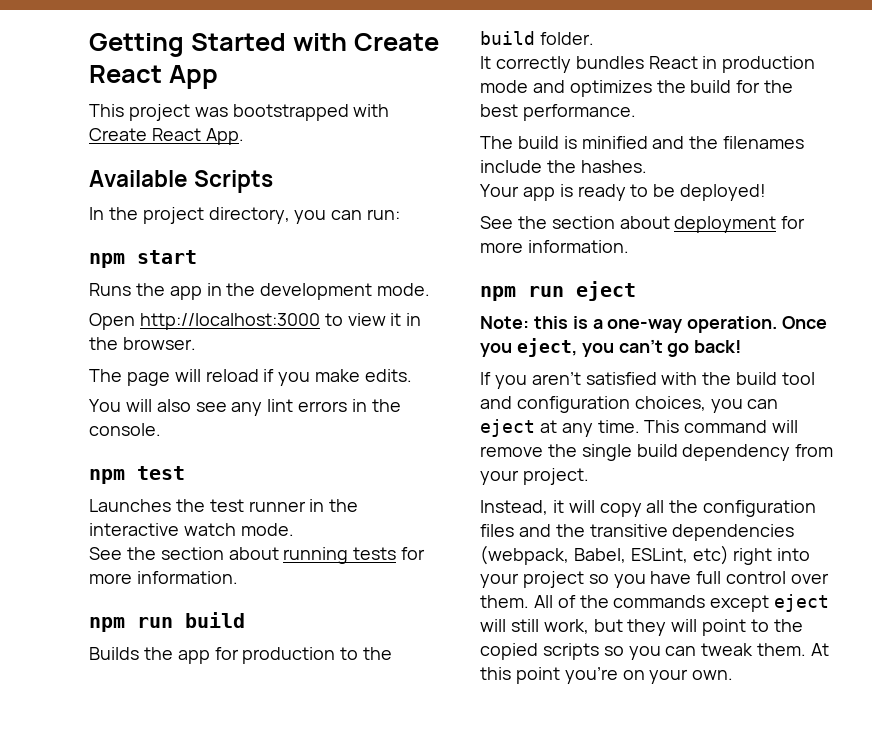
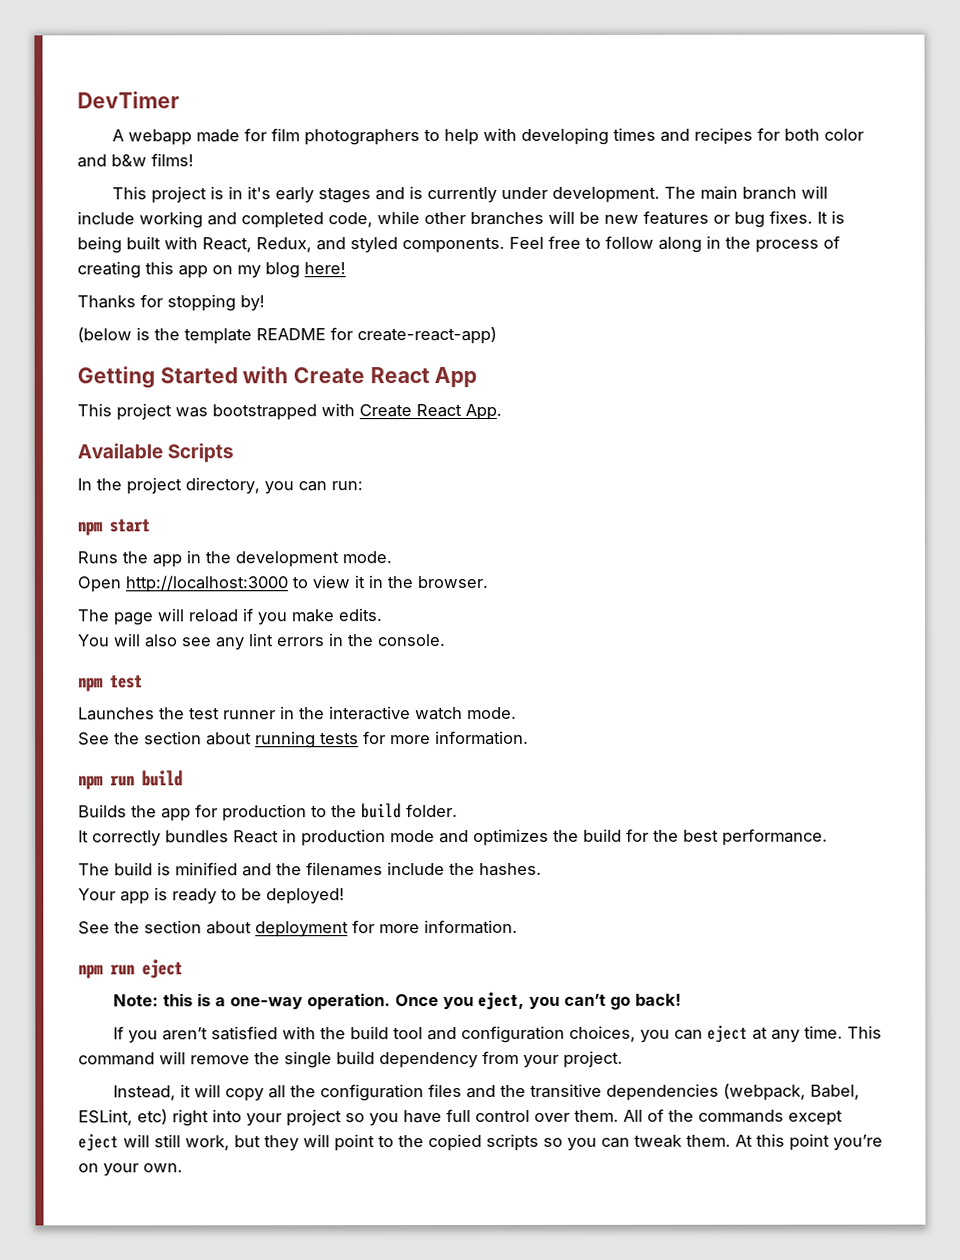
+ DevTimer
+ A webapp made for film photographers to help with developing times and recipes for both color and b&w films!
+ This project is in it's early stages and is currently under development. The main branch will include working and completed code, while other branches will be new features or bug fixes. It is being built with React, Redux, and styled components. Feel free to follow along in the process of creating this app on my blog here!
+ Thanks for stopping by!
+ (below is the template README for create-react-app)

